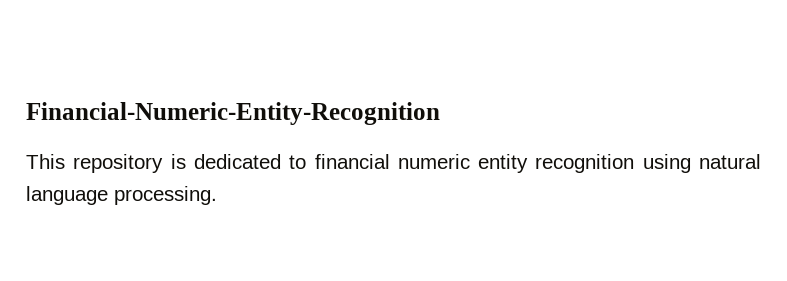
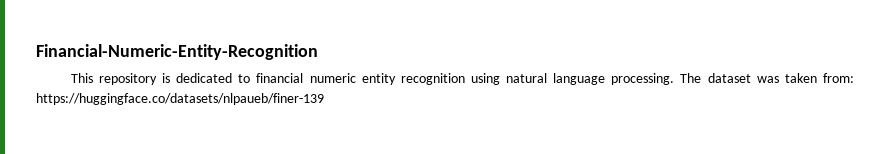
+ The dataset was taken from: https://huggingface.co/datasets/nlpaueb/finer-139

